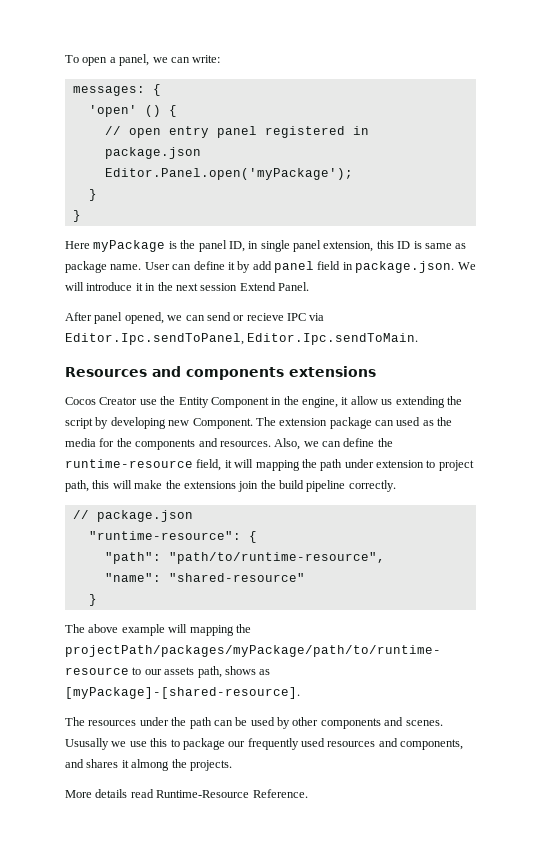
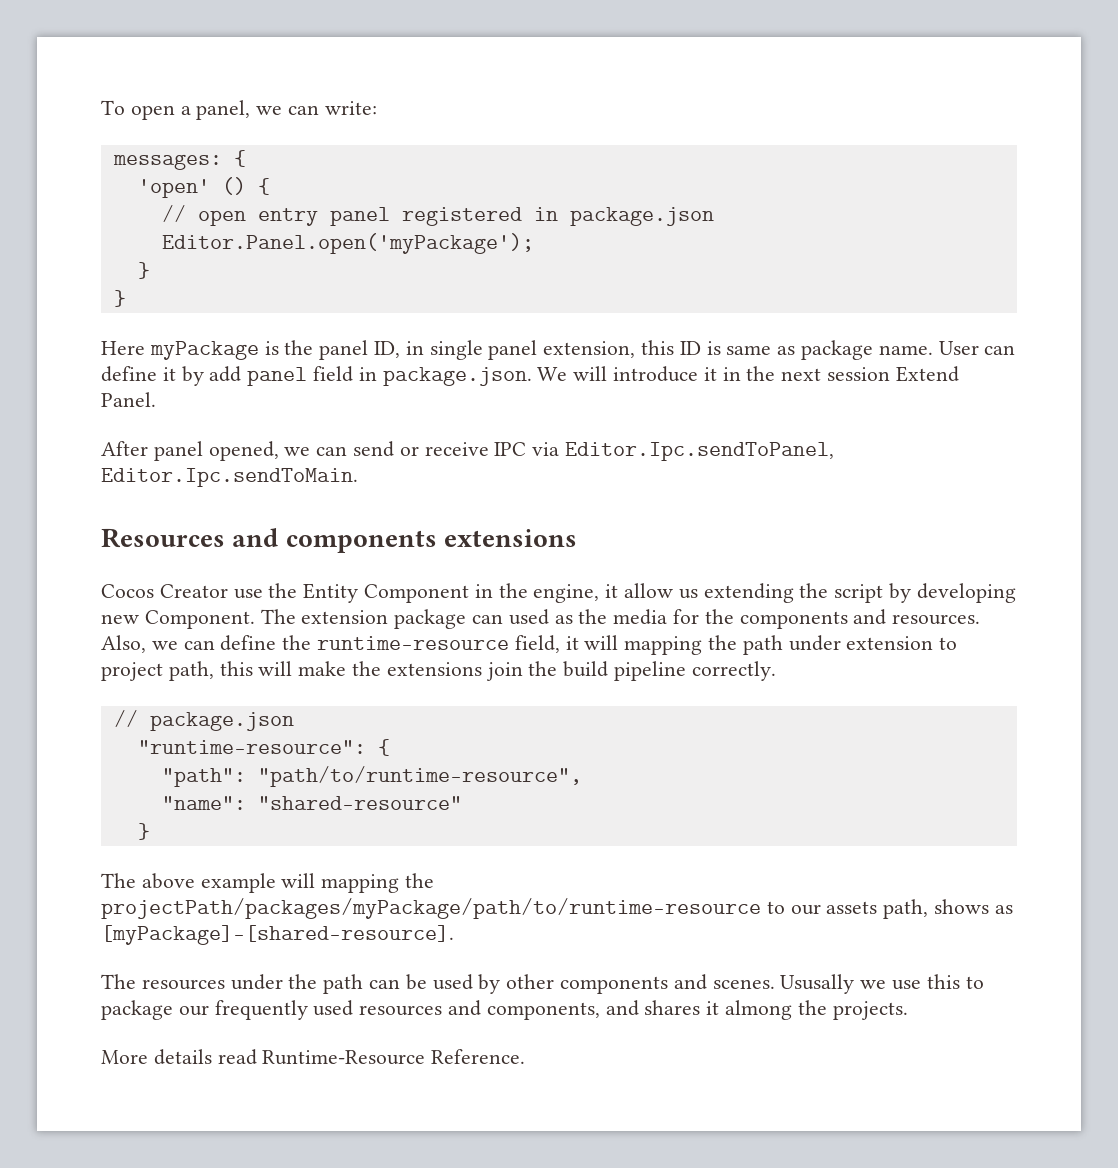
- After panel opened, we can send or recieve IPC via Editor.Ipc.sendToPanel, Editor.Ipc.sendToMain.
+ After panel opened, we can send or receive IPC via Editor.Ipc.sendToPanel, Editor.Ipc.sendToMain.

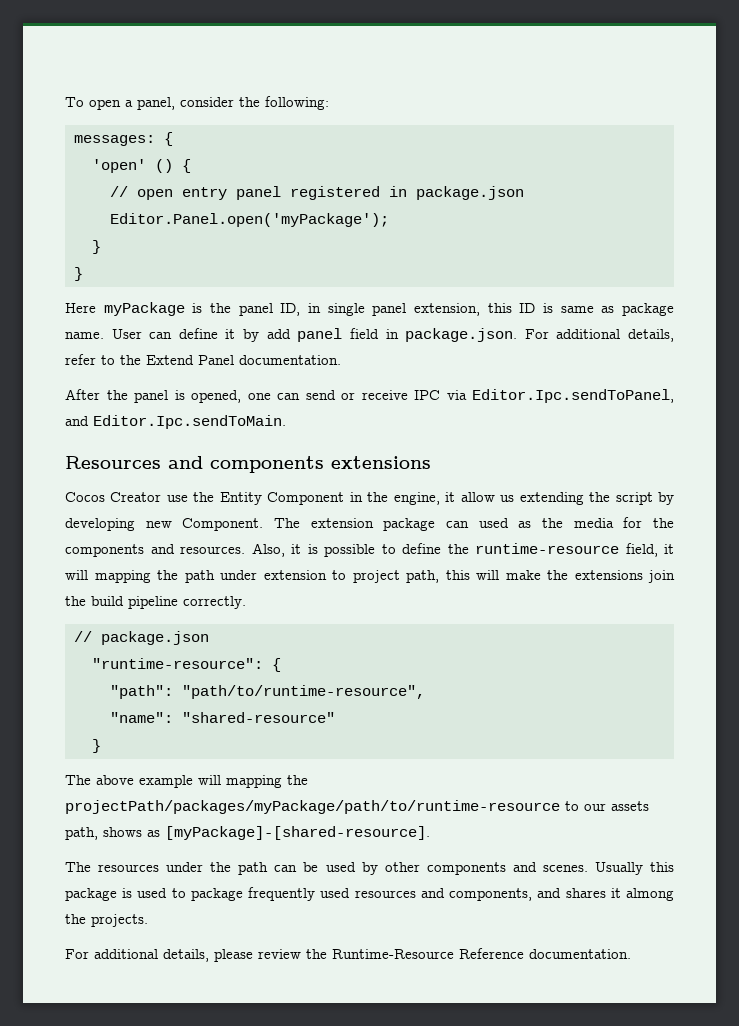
- To open a panel, we can write:
+ To open a panel, consider the following:
- User can define it by add panel field in package.json. We will introduce it in the next session Extend Panel.
- After panel opened, we can send or receive IPC via Editor.Ipc.sendToPanel, Editor.Ipc.sendToMain.
+ User can define it by add panel field in package.json. For additional details, refer to the Extend Panel documentation.
+ After the panel is opened, one can send or receive IPC via Editor.Ipc.sendToPanel, and Editor.Ipc.sendToMain.
- Also, we can define the runtime-resource field, it will mapping the path under extension to project path, this will make the extensions join the build pipeline correctly.
+ Also, it is possible to define the runtime-resource field, it will mapping the path under extension to project path, this will make the extensions join the build pipeline correctly.
- Ususally we use this to package our frequently used resources and components, and shares it almong the projects.
+ Usually this package is used to package frequently used resources and components, and shares it almong the projects.
- More details read Runtime-Resource Reference.
+ For additional details, please review the Runtime-Resource Reference documentation.

